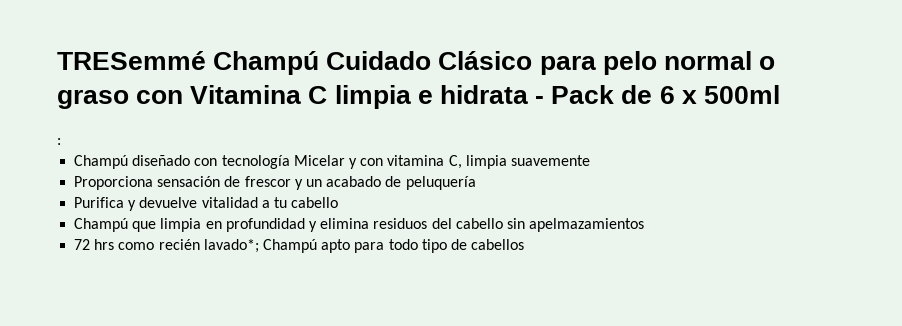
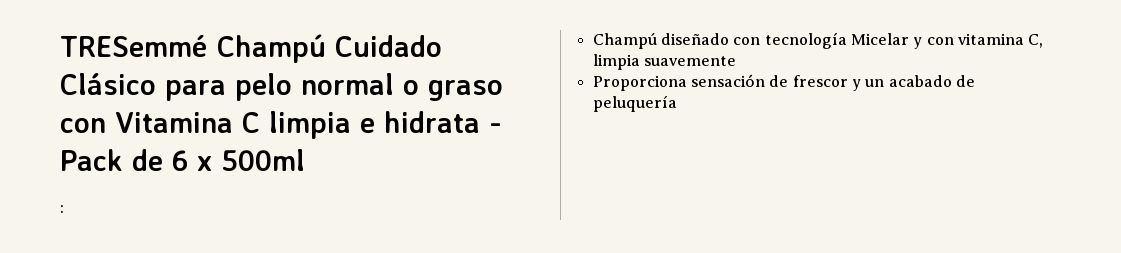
- Purifica y devuelve vitalidad a tu cabello
- Champú que limpia en profundidad y elimina residuos del cabello sin apelmazamientos
- 72 hrs como recién lavado*; Champú apto para todo tipo de cabellos

